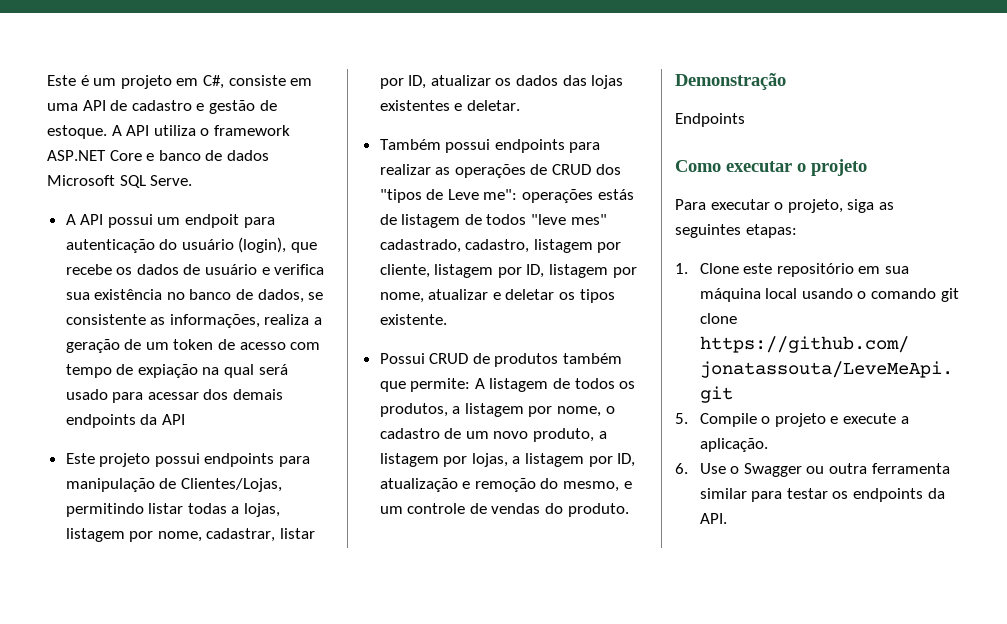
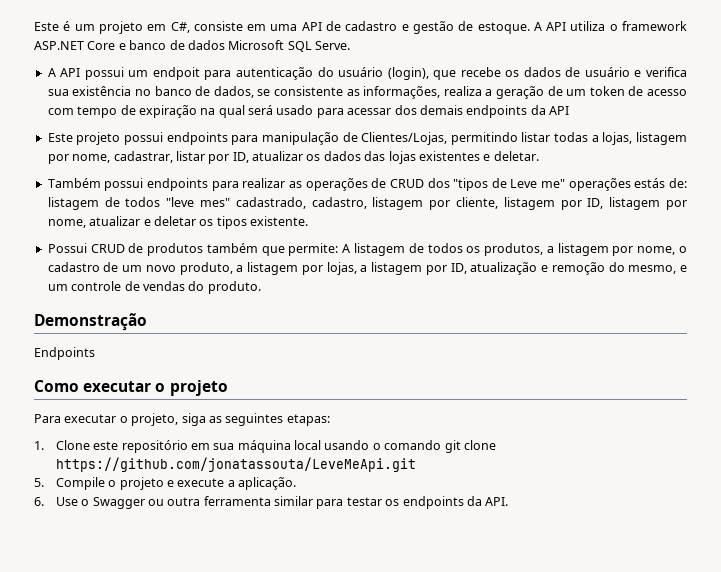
- A API possui um endpoit para autenticação do usuário (login), que recebe os dados de usuário e verifica sua existência no banco de dados, se consistente as informações, realiza a geração de um token de acesso com tempo de expiação na qual será usado para acessar dos demais endpoints da API
+ A API possui um endpoit para autenticação do usuário (login), que recebe os dados de usuário e verifica sua existência no banco de dados, se consistente as informações, realiza a geração de um token de acesso com tempo de expiração na qual será usado para acessar dos demais endpoints da API
- Também possui endpoints para realizar as operações de CRUD dos "tipos de Leve me": operações estás de listagem de todos "leve mes" cadastrado, cadastro, listagem por cliente, listagem por ID, listagem por nome, atualizar e deletar os tipos existente.
+ Também possui endpoints para realizar as operações de CRUD dos "tipos de Leve me" operações estás de: listagem de todos "leve mes" cadastrado, cadastro, listagem por cliente, listagem por ID, listagem por nome, atualizar e deletar os tipos existente.

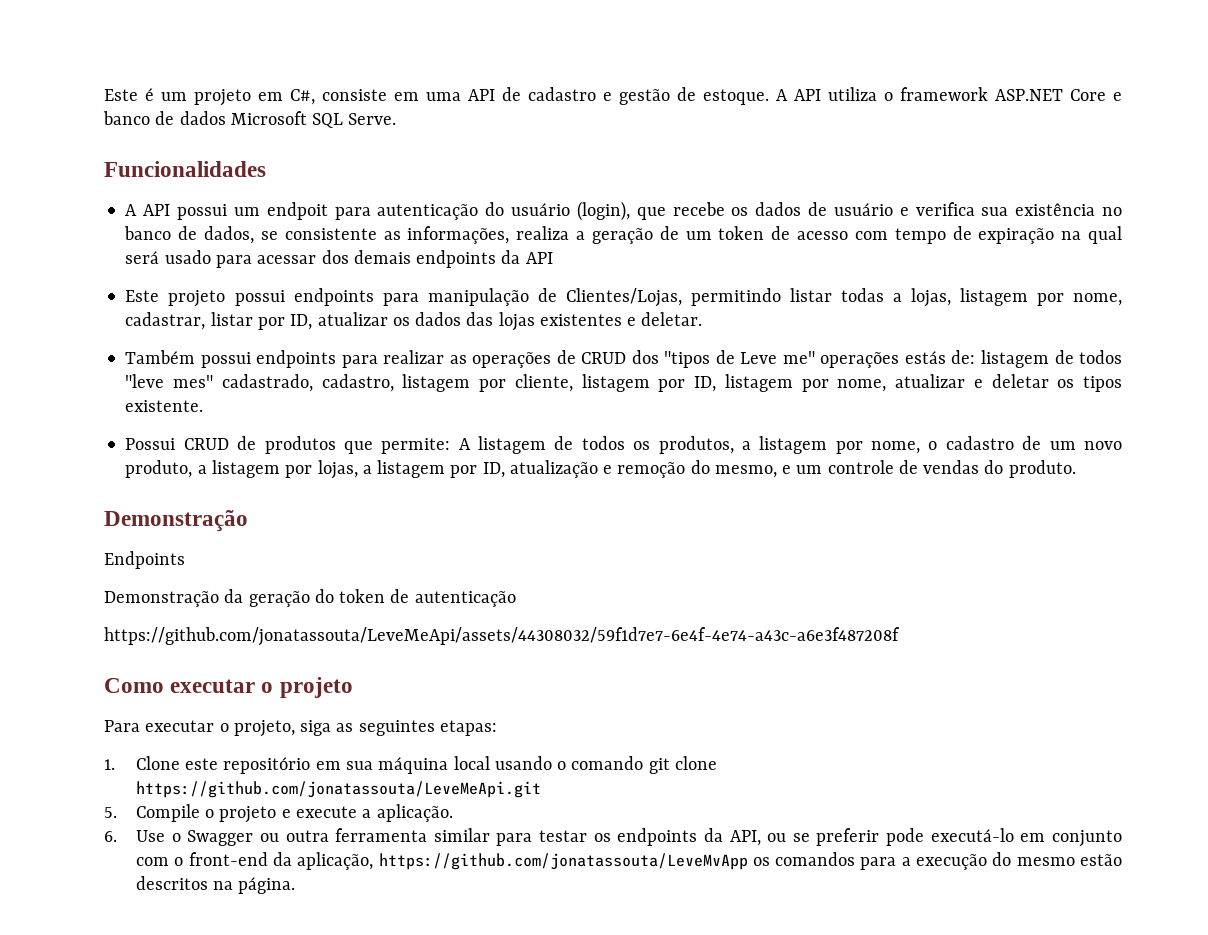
+ Funcionalidades
- Possui CRUD de produtos também que permite: A listagem de todos os produtos, a listagem por nome, o cadastro de um novo produto, a listagem por lojas, a listagem por ID, atualização e remoção do mesmo, e um controle de vendas do produto.
+ Possui CRUD de produtos que permite: A listagem de todos os produtos, a listagem por nome, o cadastro de um novo produto, a listagem por lojas, a listagem por ID, atualização e remoção do mesmo, e um controle de vendas do produto.
+ Demonstração da geração do token de autenticação
+ https://github.com/jonatassouta/LeveMeApi/assets/44308032/59f1d7e7-6e4f-4e74-a43c-a6e3f487208f
- 6. Use o Swagger ou outra ferramenta similar para testar os endpoints da API.
+ 6. Use o Swagger ou outra ferramenta similar para testar os endpoints da API, ou se preferir pode executá-lo em conjunto com o front-end da aplicação, https://github.com/jonatassouta/LeveMvApp os comandos para a execução do mesmo estão descritos na página.

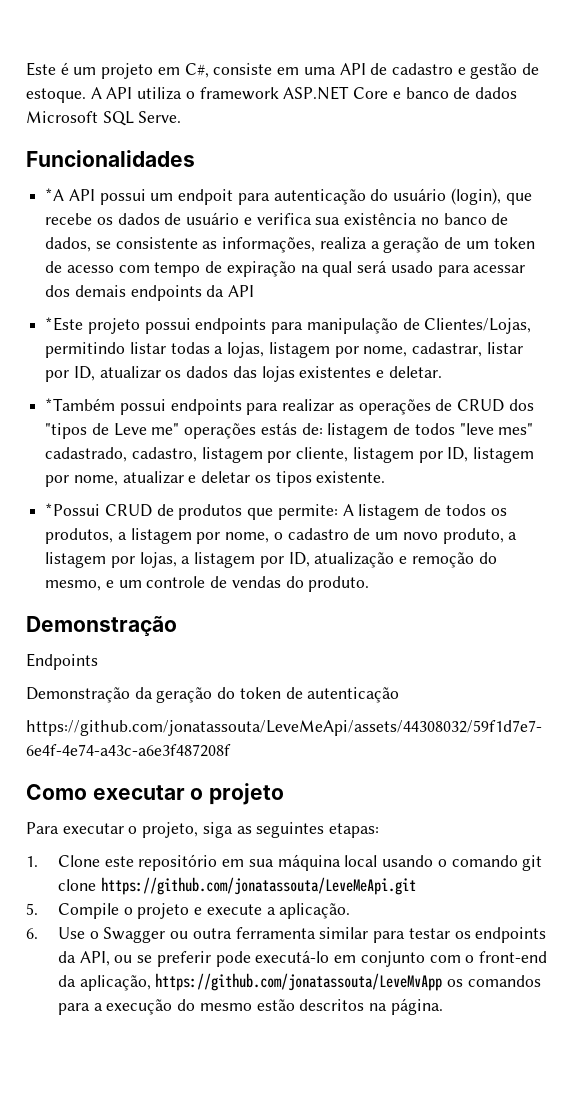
- A API possui um endpoit para autenticação do usuário (login), que recebe os dados de usuário e verifica sua existência no banco de dados, se consistente as informações, realiza a geração de um token de acesso com tempo de expiração na qual será usado para acessar dos demais endpoints da API
+ *A API possui um endpoit para autenticação do usuário (login), que recebe os dados de usuário e verifica sua existência no banco de dados, se consistente as informações, realiza a geração de um token de acesso com tempo de expiração na qual será usado para acessar dos demais endpoints da API
- Este projeto possui endpoints para manipulação de Clientes/Lojas, permitindo listar todas a lojas, listagem por nome, cadastrar, listar por ID, atualizar os dados das lojas existentes e deletar.
+ *Este projeto possui endpoints para manipulação de Clientes/Lojas, permitindo listar todas a lojas, listagem por nome, cadastrar, listar por ID, atualizar os dados das lojas existentes e deletar.
- Também possui endpoints para realizar as operações de CRUD dos "tipos de Leve me" operações estás de: listagem de todos "leve mes" cadastrado, cadastro, listagem por cliente, listagem por ID, listagem por nome, atualizar e deletar os tipos existente.
+ *Também possui endpoints para realizar as operações de CRUD dos "tipos de Leve me" operações estás de: listagem de todos "leve mes" cadastrado, cadastro, listagem por cliente, listagem por ID, listagem por nome, atualizar e deletar os tipos existente.
- Possui CRUD de produtos que permite: A listagem de todos os produtos, a listagem por nome, o cadastro de um novo produto, a listagem por lojas, a listagem por ID, atualização e remoção do mesmo, e um controle de vendas do produto.
+ *Possui CRUD de produtos que permite: A listagem de todos os produtos, a listagem por nome, o cadastro de um novo produto, a listagem por lojas, a listagem por ID, atualização e remoção do mesmo, e um controle de vendas do produto.

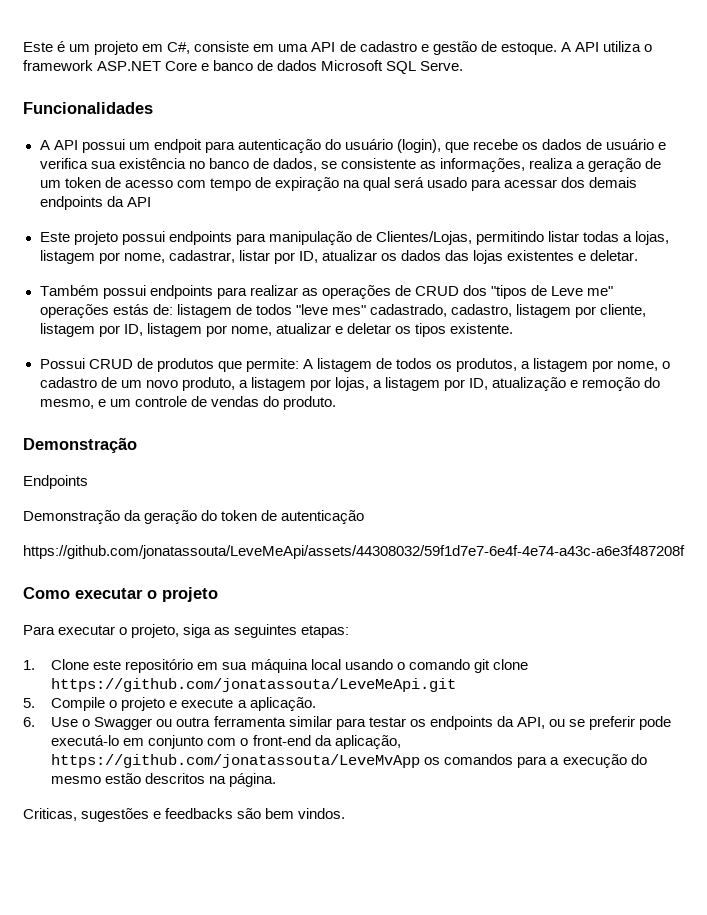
- *A API possui um endpoit para autenticação do usuário (login), que recebe os dados de usuário e verifica sua existência no banco de dados, se consistente as informações, realiza a geração de um token de acesso com tempo de expiração na qual será usado para acessar dos demais endpoints da API
+ A API possui um endpoit para autenticação do usuário (login), que recebe os dados de usuário e verifica sua existência no banco de dados, se consistente as informações, realiza a geração de um token de acesso com tempo de expiração na qual será usado para acessar dos demais endpoints da API
- *Este projeto possui endpoints para manipulação de Clientes/Lojas, permitindo listar todas a lojas, listagem por nome, cadastrar, listar por ID, atualizar os dados das lojas existentes e deletar.
+ Este projeto possui endpoints para manipulação de Clientes/Lojas, permitindo listar todas a lojas, listagem por nome, cadastrar, listar por ID, atualizar os dados das lojas existentes e deletar.
- *Também possui endpoints para realizar as operações de CRUD dos "tipos de Leve me" operações estás de: listagem de todos "leve mes" cadastrado, cadastro, listagem por cliente, listagem por ID, listagem por nome, atualizar e deletar os tipos existente.
+ Também possui endpoints para realizar as operações de CRUD dos "tipos de Leve me" operações estás de: listagem de todos "leve mes" cadastrado, cadastro, listagem por cliente, listagem por ID, listagem por nome, atualizar e deletar os tipos existente.
- *Possui CRUD de produtos que permite: A listagem de todos os produtos, a listagem por nome, o cadastro de um novo produto, a listagem por lojas, a listagem por ID, atualização e remoção do mesmo, e um controle de vendas do produto.
+ Possui CRUD de produtos que permite: A listagem de todos os produtos, a listagem por nome, o cadastro de um novo produto, a listagem por lojas, a listagem por ID, atualização e remoção do mesmo, e um controle de vendas do produto.
+ Criticas, sugestões e feedbacks são bem vindos.

